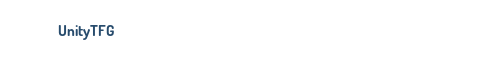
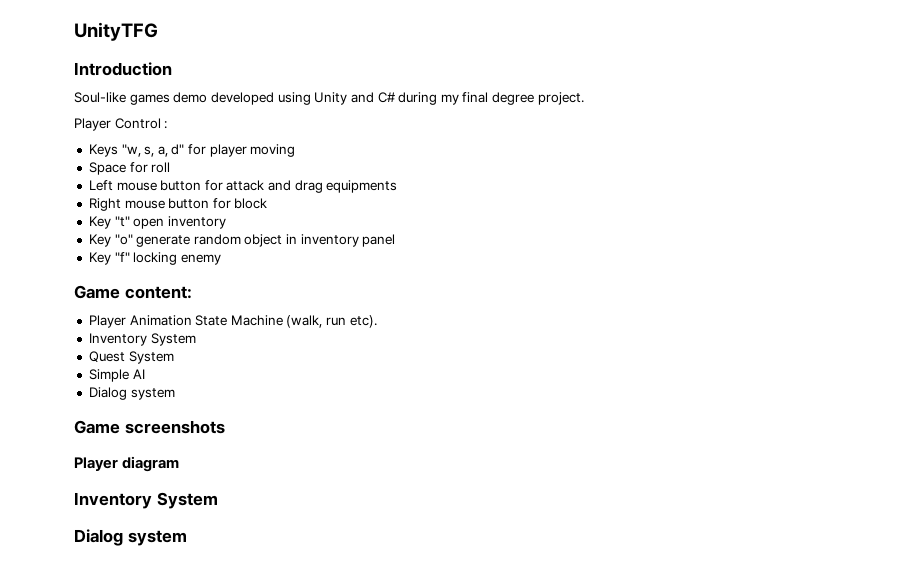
+ Introduction
+ Soul-like games demo developed using Unity and C# during my final degree project.
+ Player Control :
+ Keys "w, s, a, d" for player moving
+ Space for roll
+ Left mouse button for attack and drag equipments
+ Right mouse button for block
+ Key "t" open inventory
+ Key "o" generate random object in inventory panel
+ Key "f" locking enemy
+ Game content:
+ Player Animation State Machine (walk, run etc).
+ Inventory System
+ Quest System
+ Simple AI
+ Dialog system
+ Game screenshots
+ Player diagram
+ Inventory System
+ Dialog system

